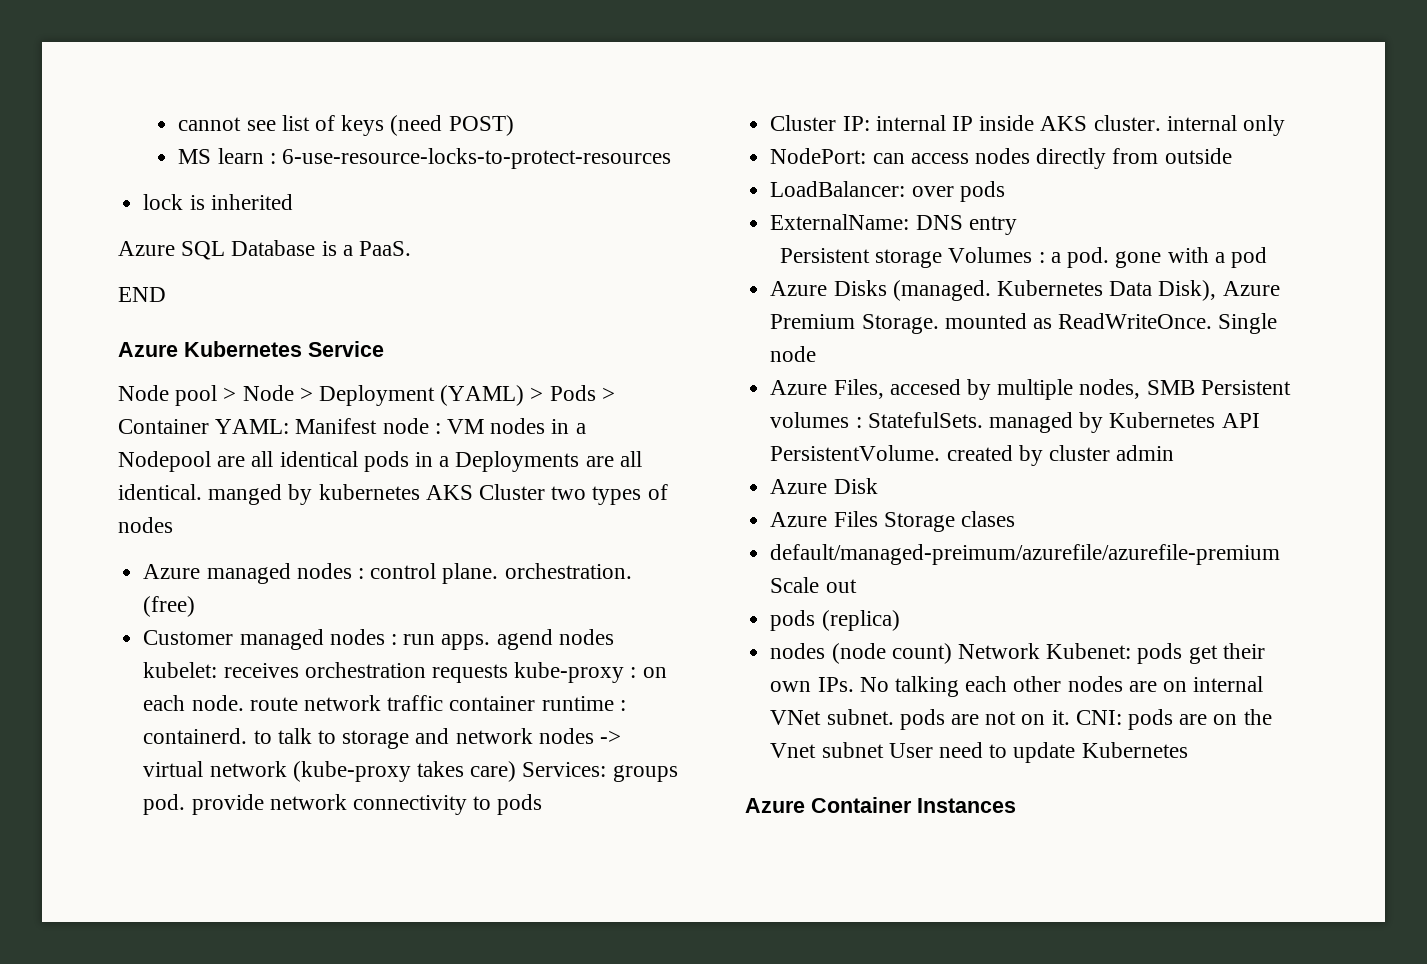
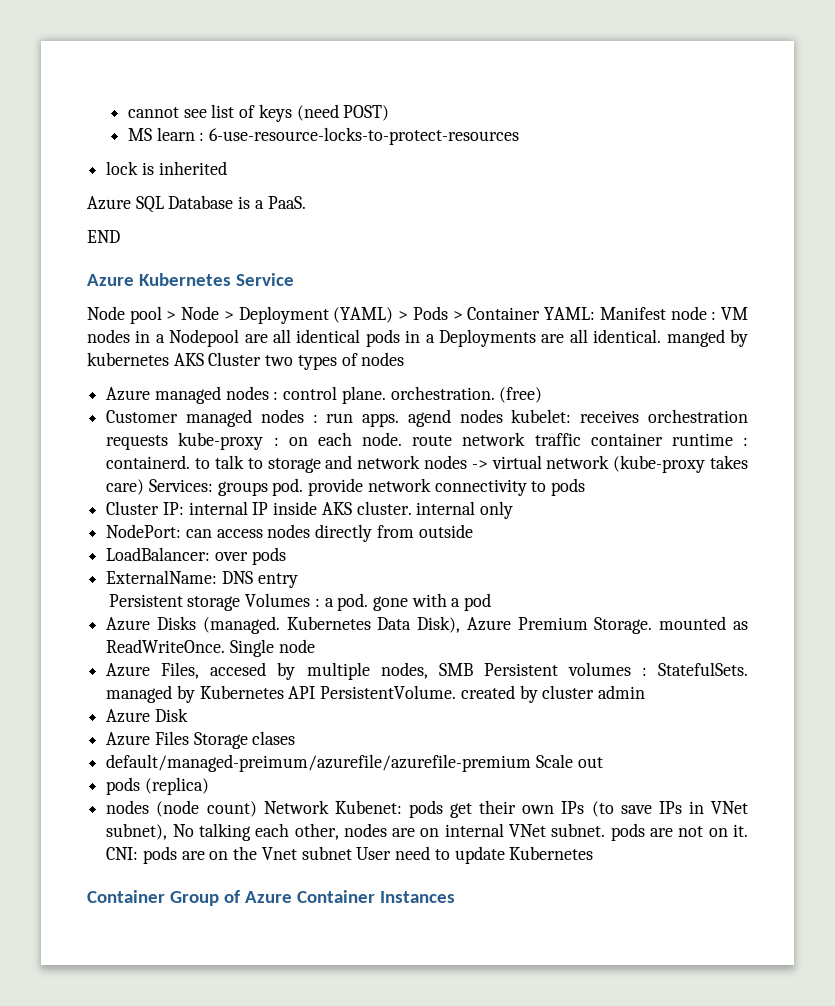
- nodes (node count) Network Kubenet: pods get their own IPs. No talking each other nodes are on internal VNet subnet. pods are not on it.
+ nodes (node count) Network Kubenet: pods get their own IPs (to save IPs in VNet subnet), No talking each other, nodes are on internal VNet subnet. pods are not on it.
- Azure Container Instances
+ Container Group of Azure Container Instances

